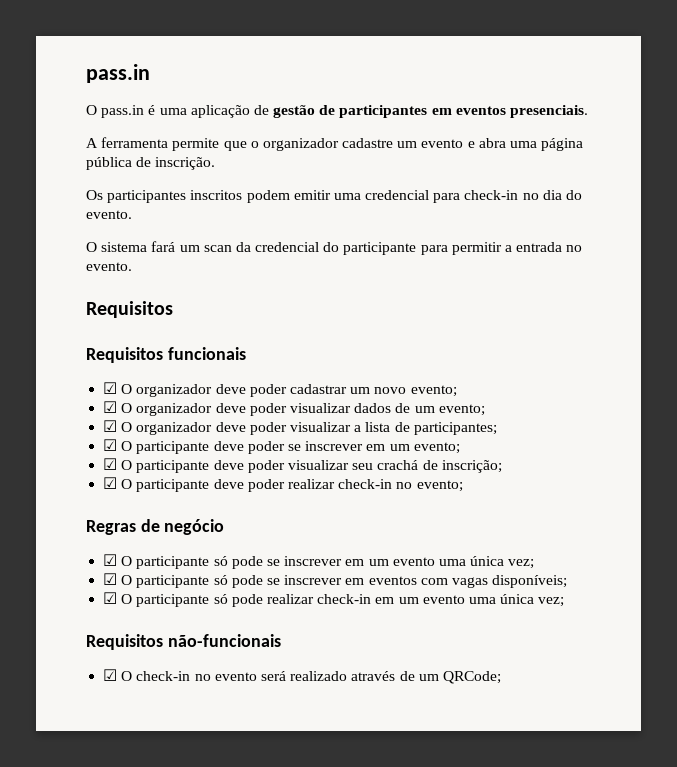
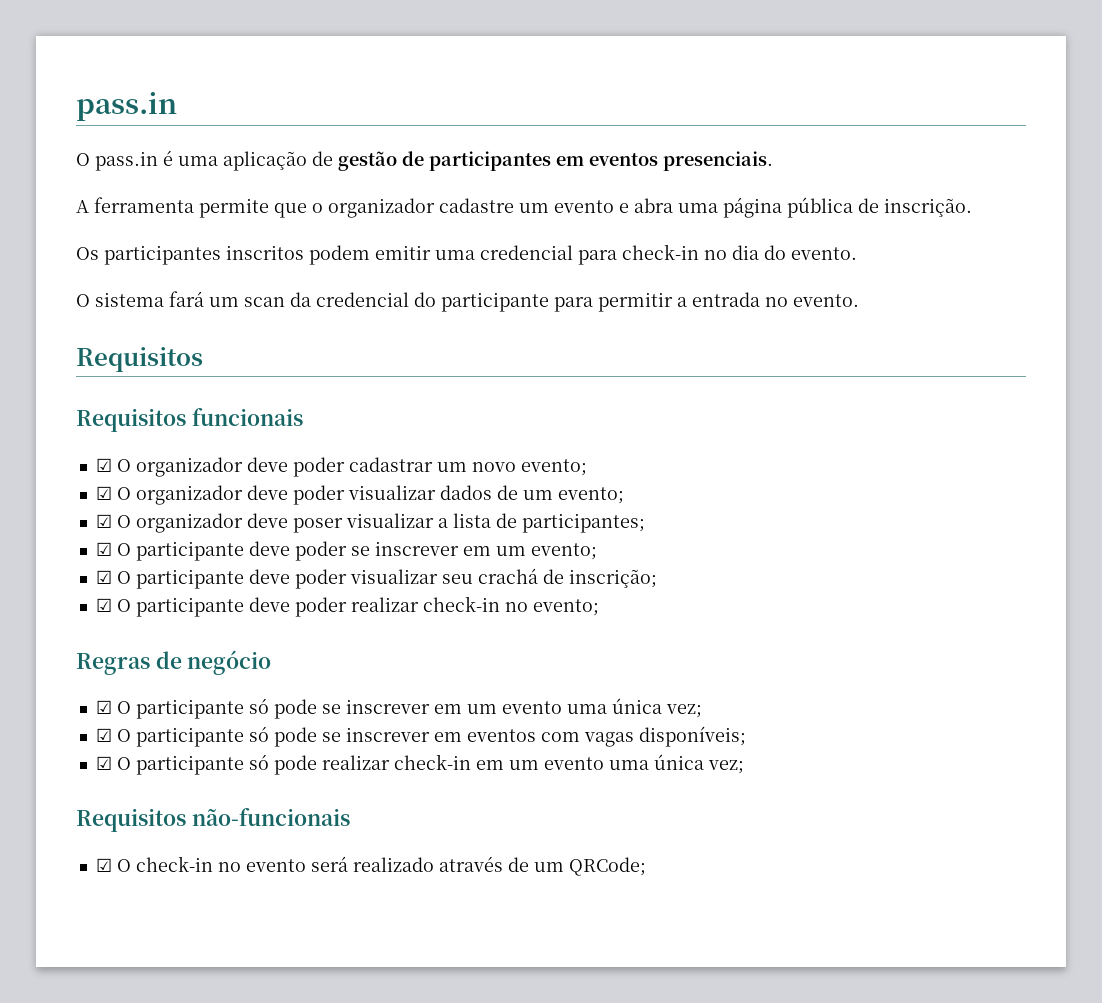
- ☑ O organizador deve poder visualizar a lista de participantes;
+ ☑ O organizador deve poser visualizar a lista de participantes;

